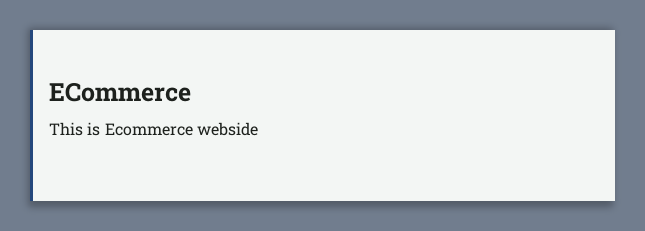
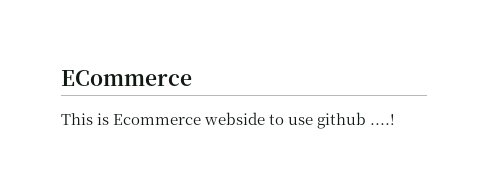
- This is Ecommerce webside
+ This is Ecommerce webside to use github ....!

